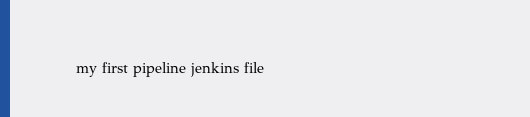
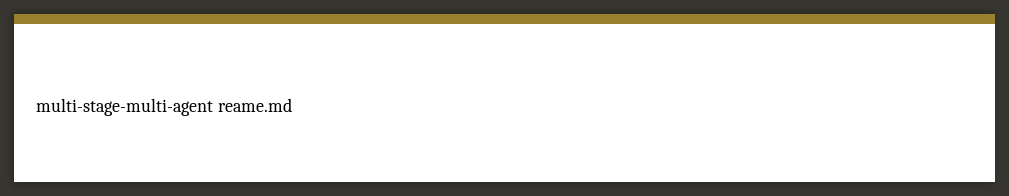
- my first pipeline jenkins file
+ multi-stage-multi-agent reame.md

